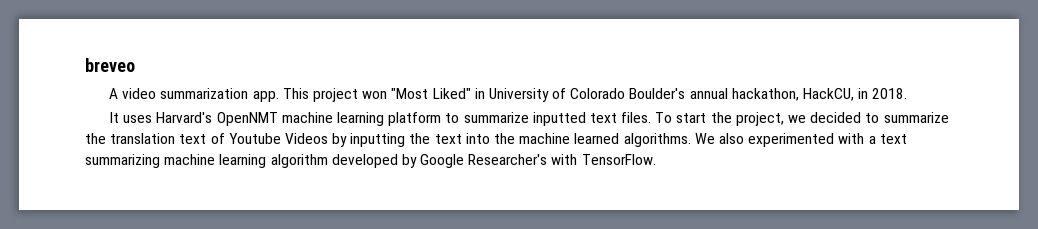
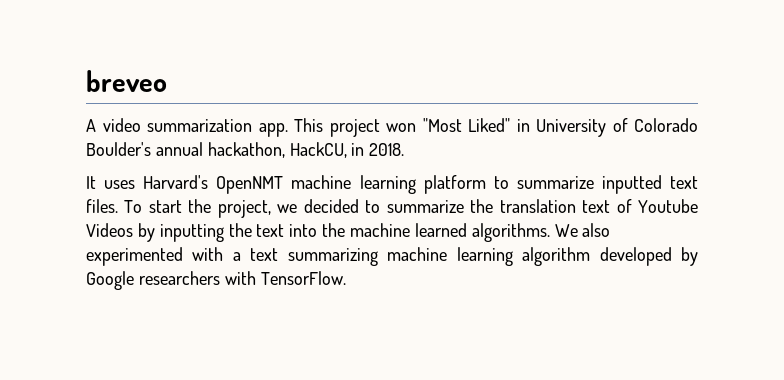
- We also experimented with a text summarizing machine learning algorithm developed by Google Researcher's with TensorFlow.
+ We also experimented with a text summarizing machine learning algorithm developed by Google researchers with TensorFlow.

